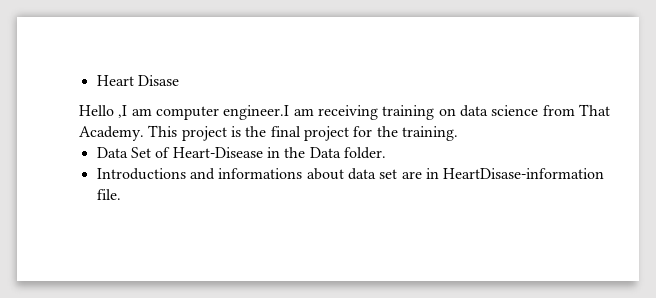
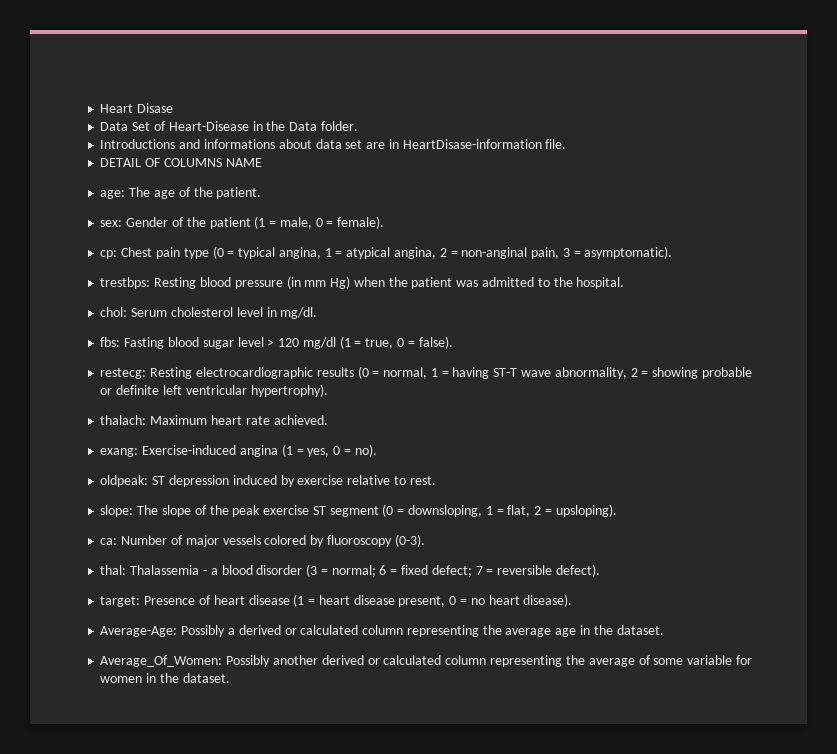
- Hello ,I am computer engineer.I am receiving training on data science from That Academy. This project is the final project for the training.
+ DETAIL OF COLUMNS NAME
+ age: The age of the patient.
+ sex: Gender of the patient (1 = male, 0 = female).
+ cp: Chest pain type (0 = typical angina, 1 = atypical angina, 2 = non-anginal pain, 3 = asymptomatic).
+ trestbps: Resting blood pressure (in mm Hg) when the patient was admitted to the hospital.
+ chol: Serum cholesterol level in mg/dl.
+ fbs: Fasting blood sugar level > 120 mg/dl (1 = true, 0 = false).
+ restecg: Resting electrocardiographic results (0 = normal, 1 = having ST-T wave abnormality, 2 = showing probable or definite left ventricular hypertrophy).
+ thalach: Maximum heart rate achieved.
+ exang: Exercise-induced angina (1 = yes, 0 = no).
+ oldpeak: ST depression induced by exercise relative to rest.
+ slope: The slope of the peak exercise ST segment (0 = downsloping, 1 = flat, 2 = upsloping).
+ ca: Number of major vessels colored by fluoroscopy (0-3).
+ thal: Thalassemia - a blood disorder (3 = normal; 6 = fixed defect; 7 = reversible defect).
+ target: Presence of heart disease (1 = heart disease present, 0 = no heart disease).
+ Average-Age: Possibly a derived or calculated column representing the average age in the dataset.
+ Average_Of_Women: Possibly another derived or calculated column representing the average of some variable for women in the dataset.

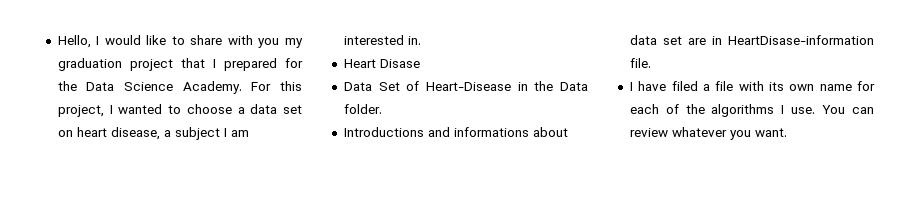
+ Hello, I would like to share with you my graduation project that I prepared for the Data Science Academy. For this project, I wanted to choose a data set on heart disease, a subject I am interested in.
- DETAIL OF COLUMNS NAME
- age: The age of the patient.
- sex: Gender of the patient (1 = male, 0 = female).
- cp: Chest pain type (0 = typical angina, 1 = atypical angina, 2 = non-anginal pain, 3 = asymptomatic).
- trestbps: Resting blood pressure (in mm Hg) when the patient was admitted to the hospital.
- chol: Serum cholesterol level in mg/dl.
- fbs: Fasting blood sugar level > 120 mg/dl (1 = true, 0 = false).
- restecg: Resting electrocardiographic results (0 = normal, 1 = having ST-T wave abnormality, 2 = showing probable or definite left ventricular hypertrophy).
- thalach: Maximum heart rate achieved.
- exang: Exercise-induced angina (1 = yes, 0 = no).
- oldpeak: ST depression induced by exercise relative to rest.
- slope: The slope of the peak exercise ST segment (0 = downsloping, 1 = flat, 2 = upsloping).
- ca: Number of major vessels colored by fluoroscopy (0-3).
- thal: Thalassemia - a blood disorder (3 = normal; 6 = fixed defect; 7 = reversible defect).
- target: Presence of heart disease (1 = heart disease present, 0 = no heart disease).
- Average-Age: Possibly a derived or calculated column representing the average age in the dataset.
- Average_Of_Women: Possibly another derived or calculated column representing the average of some variable for women in the dataset.
+ I have filed a file with its own name for each of the algorithms I use. You can review whatever you want.

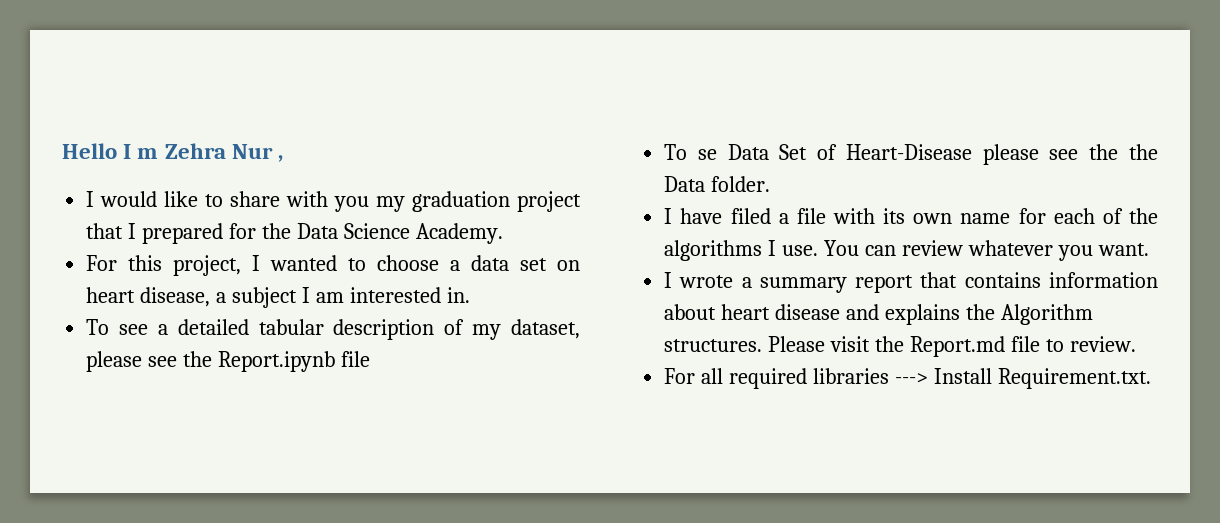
- Hello, I would like to share with you my graduation project that I prepared for the Data Science Academy. For this project, I wanted to choose a data set on heart disease, a subject I am interested in.
+ Hello I m Zehra Nur ,
+ I would like to share with you my graduation project that I prepared for the Data Science Academy.
+ For this project, I wanted to choose a data set on heart disease, a subject I am interested in.
- Heart Disase
- Data Set of Heart-Disease in the Data folder.
+ To see a detailed tabular description of my dataset, please see the Report.ipynb file
+ To se Data Set of Heart-Disease please see the the Data folder.
- Introductions and informations about data set are in HeartDisase-information file.
+ I wrote a summary report that contains information about heart disease and explains the Algorithm structures. Please visit the Report.md file to review.
+ For all required libraries ---> Install Requirement.txt.

